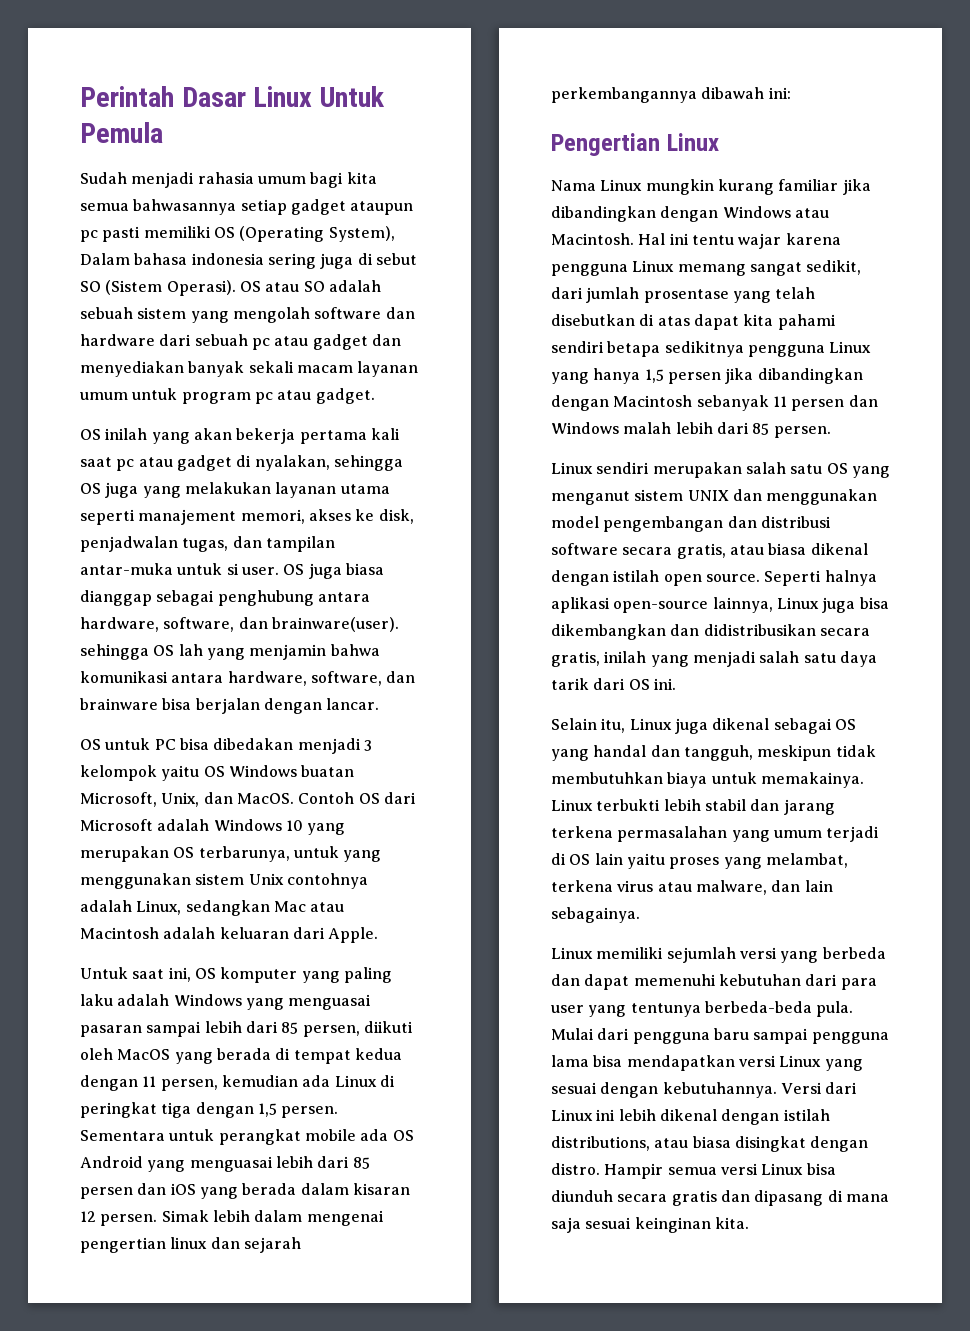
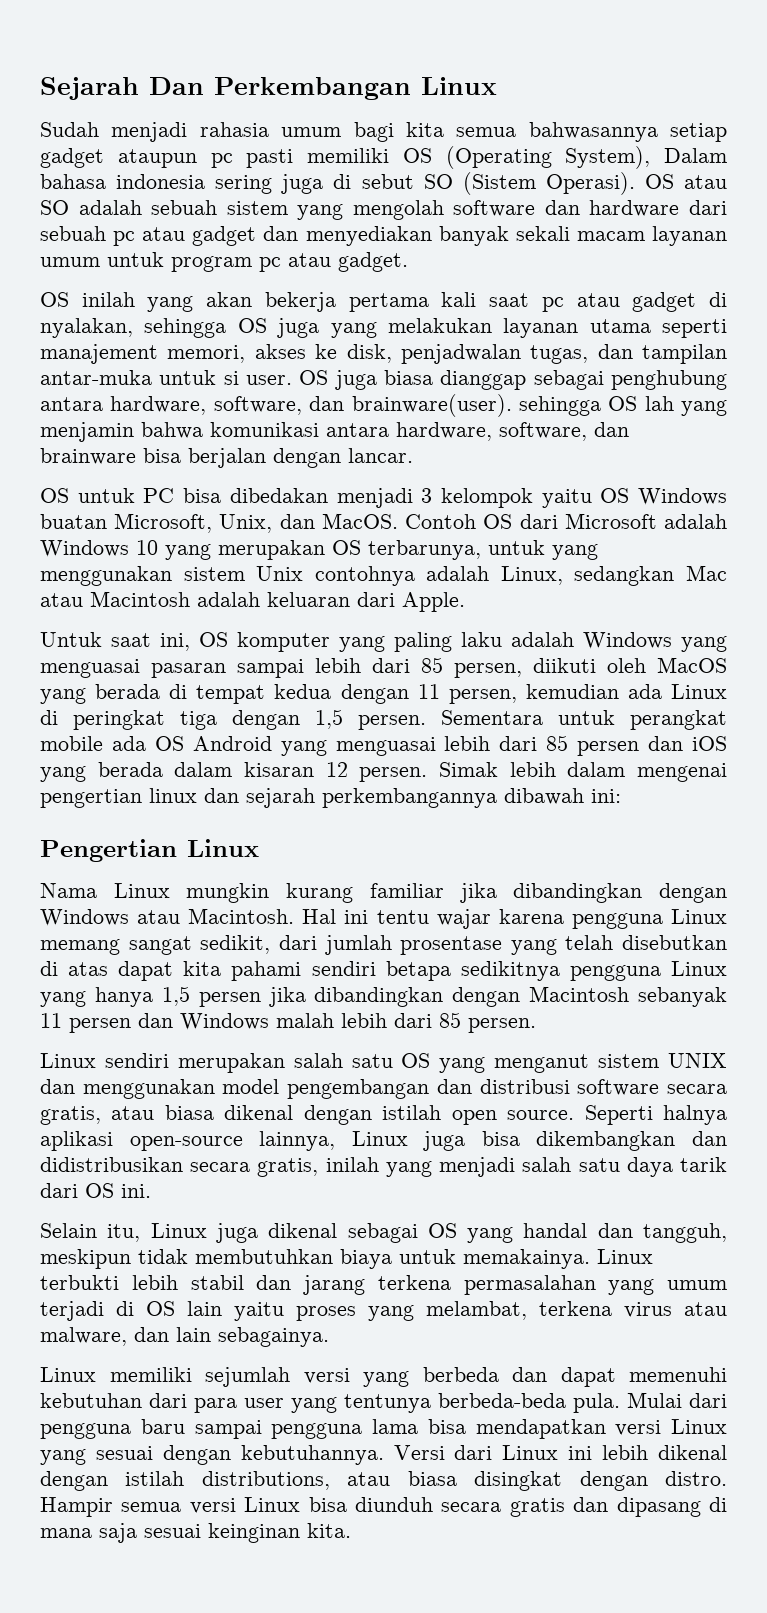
- Perintah Dasar Linux Untuk Pemula
+ Sejarah Dan Perkembangan Linux

